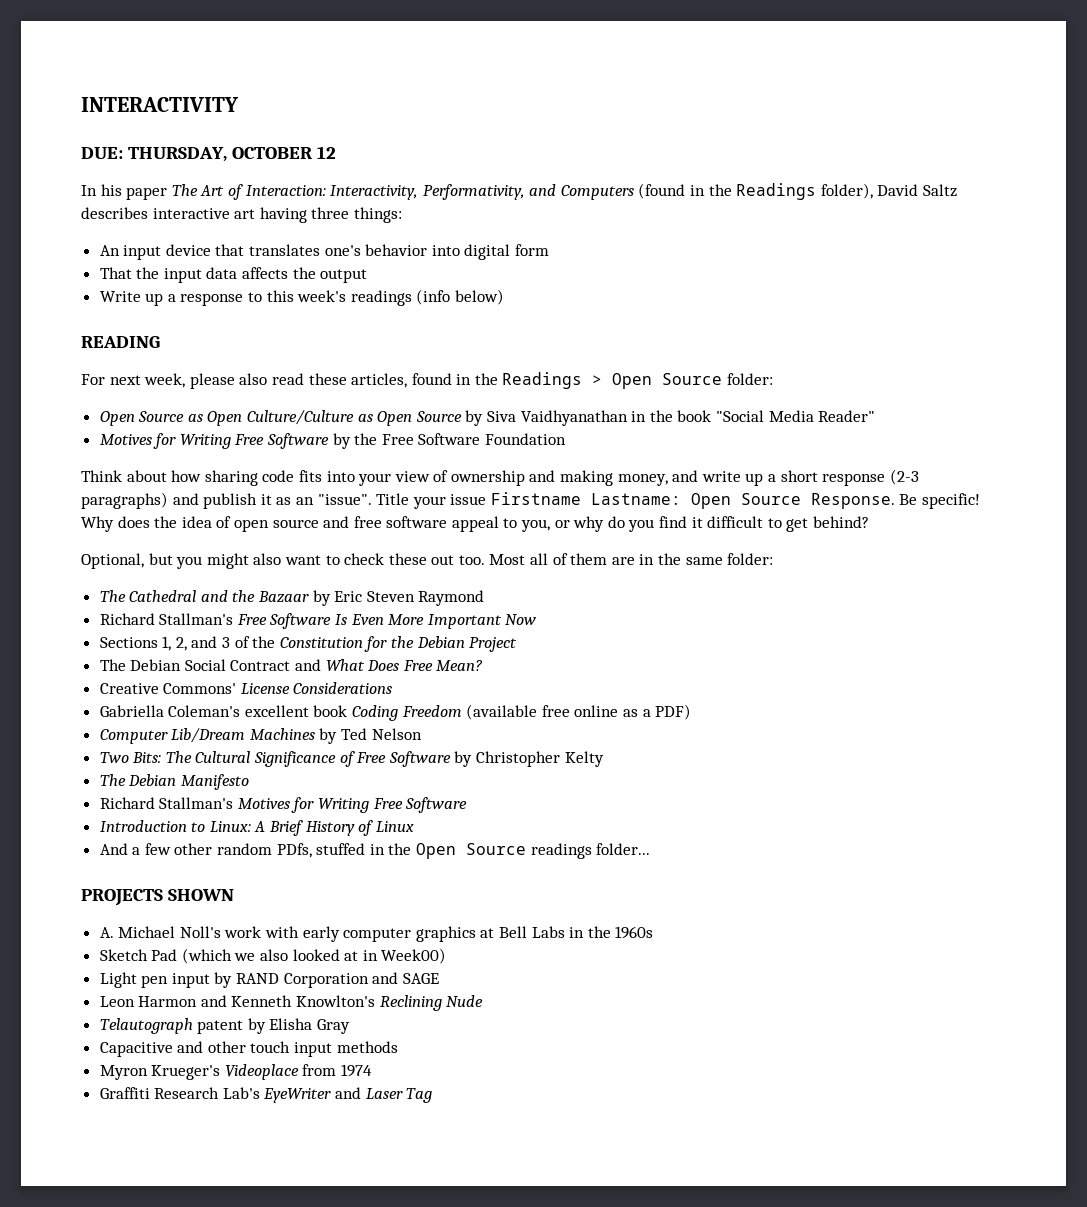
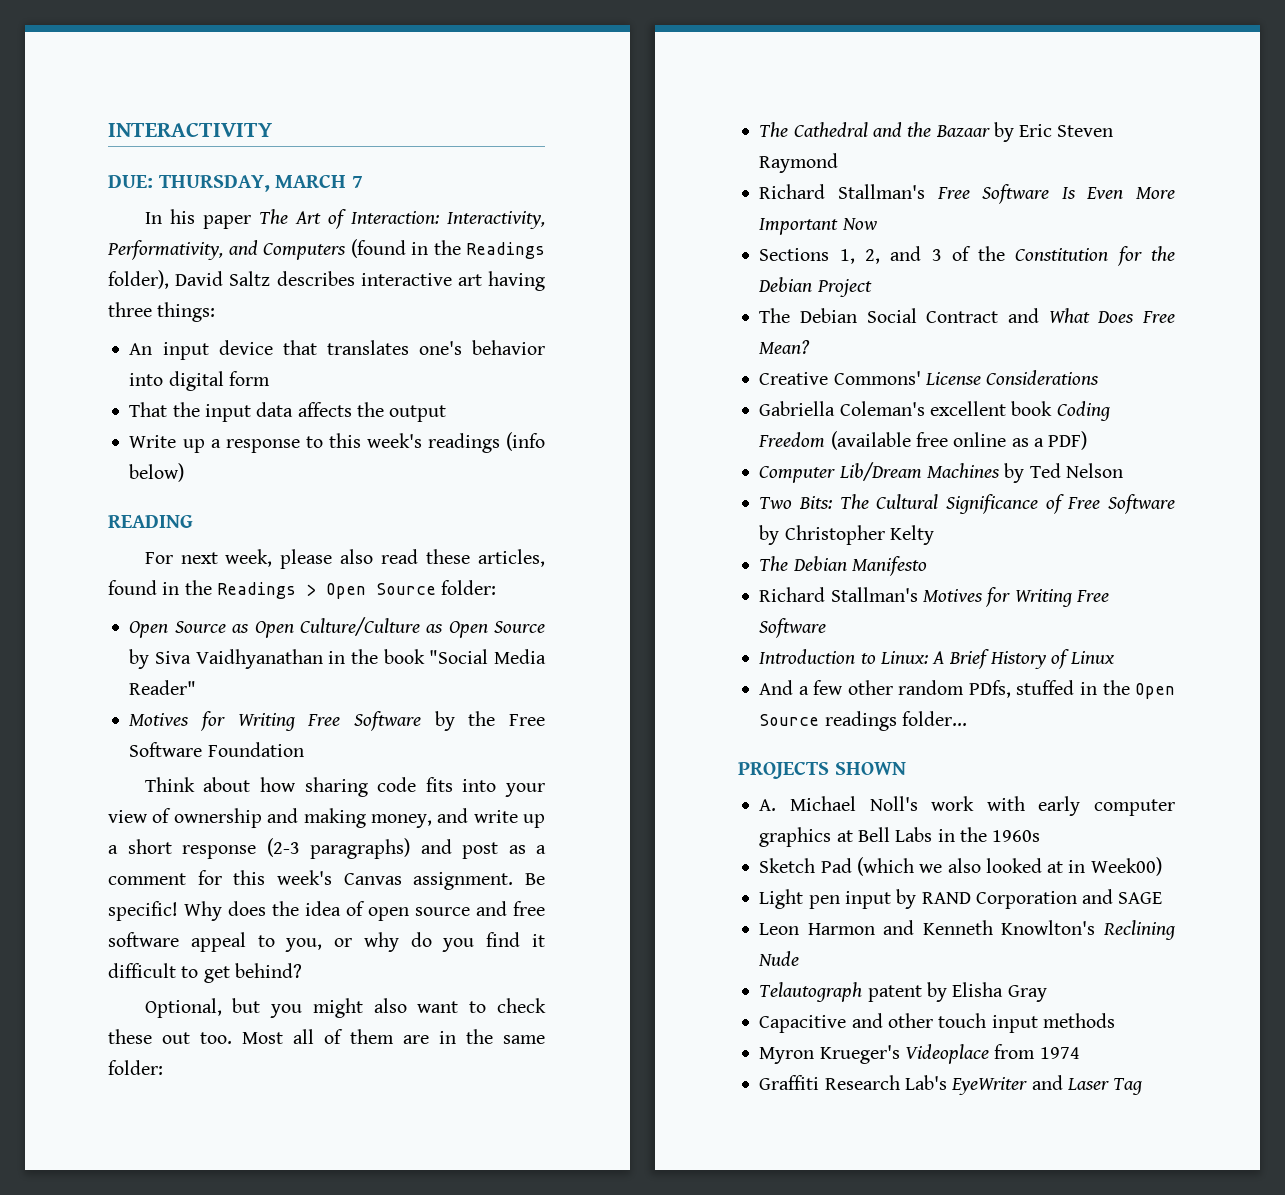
- DUE: THURSDAY, OCTOBER 12
+ DUE: THURSDAY, MARCH 7
- Think about how sharing code fits into your view of ownership and making money, and write up a short response (2-3 paragraphs) and publish it as an "issue". Title your issue Firstname Lastname: Open Source Response.
+ Think about how sharing code fits into your view of ownership and making money, and write up a short response (2-3 paragraphs) and post as a comment for this week's Canvas assignment.

